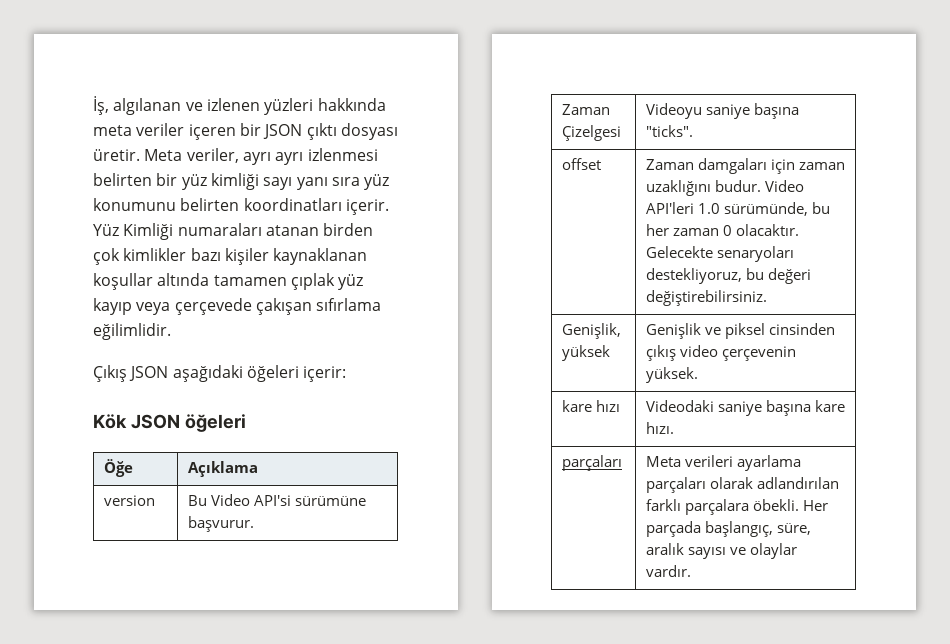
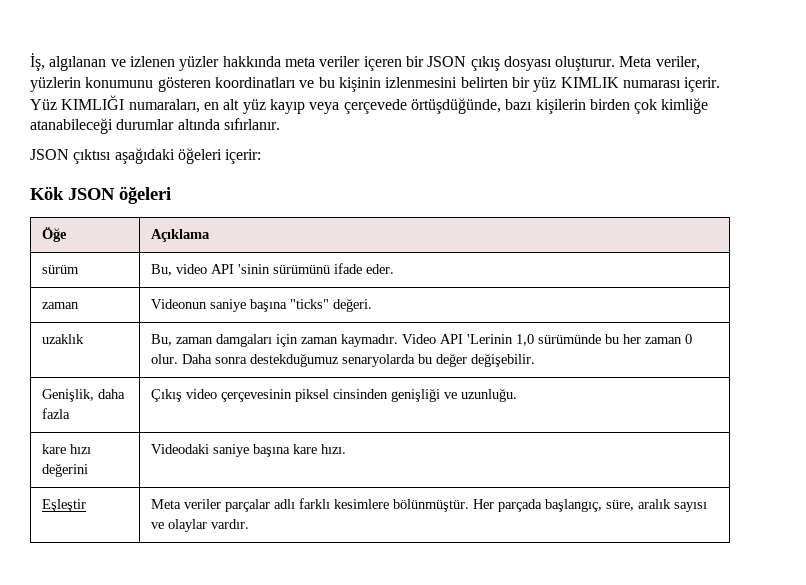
- İş, algılanan ve izlenen yüzleri hakkında meta veriler içeren bir JSON çıktı dosyası üretir. Meta veriler, ayrı ayrı izlenmesi belirten bir yüz kimliği sayı yanı sıra yüz konumunu belirten koordinatları içerir. Yüz Kimliği numaraları atanan birden çok kimlikler bazı kişiler kaynaklanan koşullar altında tamamen çıplak yüz kayıp veya çerçevede çakışan sıfırlama eğilimlidir.
- Çıkış JSON aşağıdaki öğeleri içerir:
+ İş, algılanan ve izlenen yüzler hakkında meta veriler içeren bir JSON çıkış dosyası oluşturur. Meta veriler, yüzlerin konumunu gösteren koordinatları ve bu kişinin izlenmesini belirten bir yüz KIMLIK numarası içerir. Yüz KIMLIĞI numaraları, en alt yüz kayıp veya çerçevede örtüşdüğünde, bazı kişilerin birden çok kimliğe atanabileceği durumlar altında sıfırlanır.
+ JSON çıktısı aşağıdaki öğeleri içerir:
- version | Bu Video API'si sürümüne başvurur.
- Zaman Çizelgesi | Videoyu saniye başına "ticks".
- offset | Zaman damgaları için zaman uzaklığını budur. Video API'leri 1.0 sürümünde, bu her zaman 0 olacaktır. Gelecekte senaryoları destekliyoruz, bu değeri değiştirebilirsiniz.
- Genişlik, yüksek | Genişlik ve piksel cinsinden çıkış video çerçevenin yüksek.
+ sürüm | Bu, video API 'sinin sürümünü ifade eder.
+ zaman | Videonun saniye başına "ticks" değeri.
+ uzaklık | Bu, zaman damgaları için zaman kaymadır. Video API 'Lerinin 1,0 sürümünde bu her zaman 0 olur. Daha sonra destekduğumuz senaryolarda bu değer değişebilir.
+ Genişlik, daha fazla | Çıkış video çerçevesinin piksel cinsinden genişliği ve uzunluğu.
- kare hızı | Videodaki saniye başına kare hızı.
+ kare hızı değerini | Videodaki saniye başına kare hızı.
- parçaları | Meta verileri ayarlama parçaları olarak adlandırılan farklı parçalara öbekli. Her parçada başlangıç, süre, aralık sayısı ve olaylar vardır.
+ Eşleştir | Meta veriler parçalar adlı farklı kesimlere bölünmüştür. Her parçada başlangıç, süre, aralık sayısı ve olaylar vardır.

